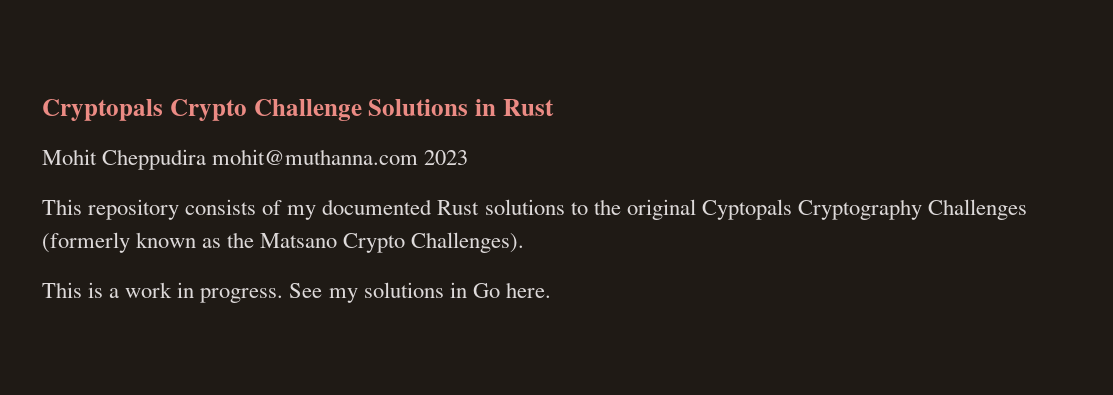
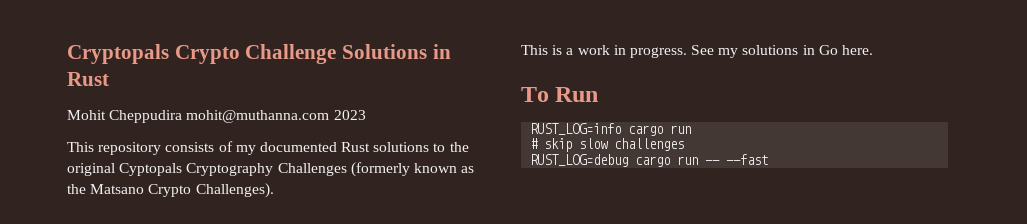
+ To Run
+ RUST_LOG=info cargo run
+ # skip slow challenges
+ RUST_LOG=debug cargo run -- --fast

